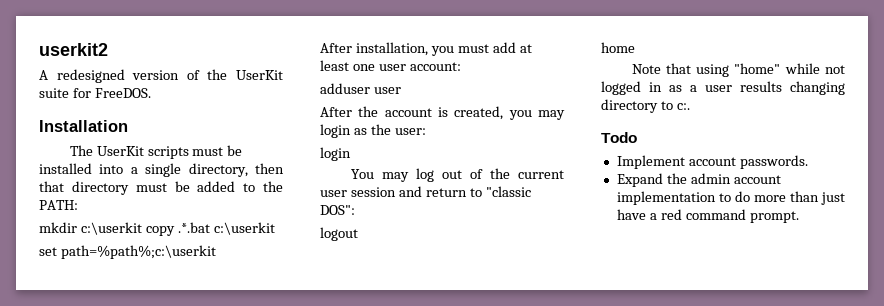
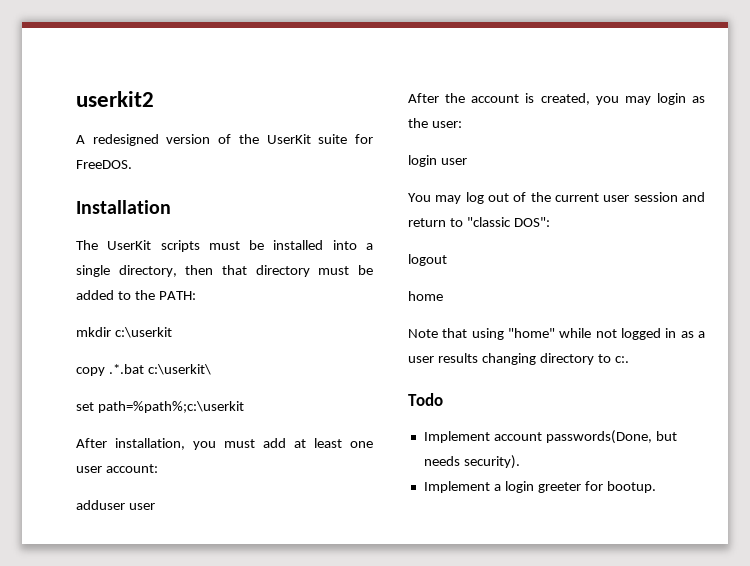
- mkdir c:\userkit copy .*.bat c:\userkit
+ mkdir c:\userkit
+ copy .*.bat c:\userkit\
  After the account is created, you may login as the user:
- login
+ login user
- Implement account passwords.
- Expand the admin account implementation to do more than just have a red command prompt.
+ Implement account passwords(Done, but needs security).
+ Implement a login greeter for bootup.

